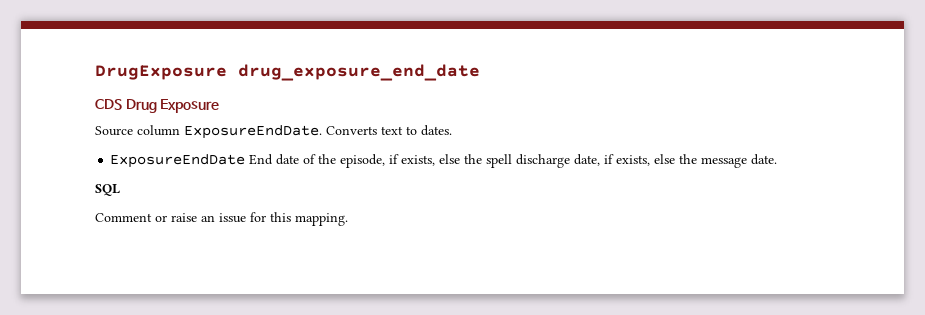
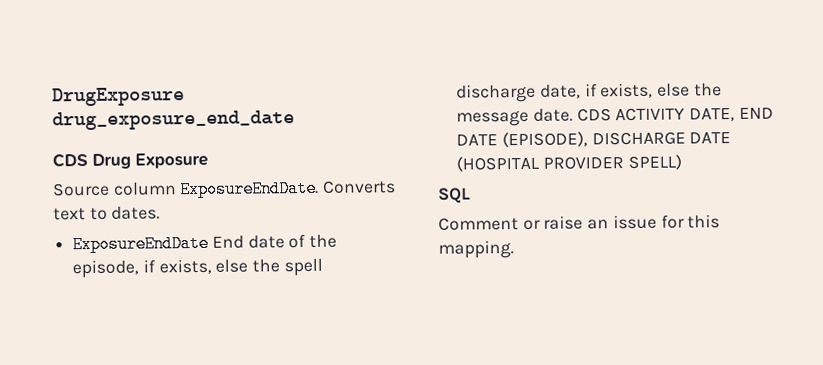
+ CDS ACTIVITY DATE, END DATE (EPISODE), DISCHARGE DATE (HOSPITAL PROVIDER SPELL)

